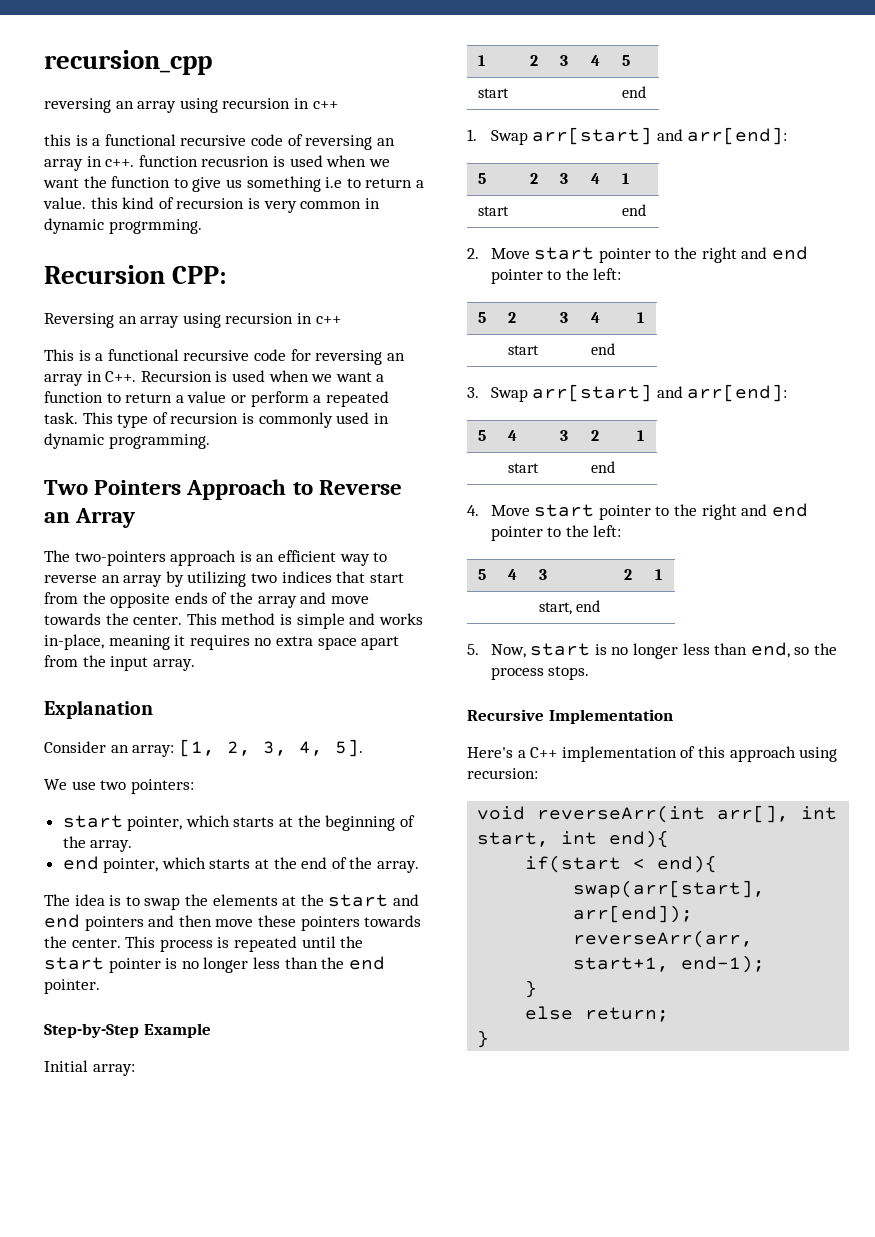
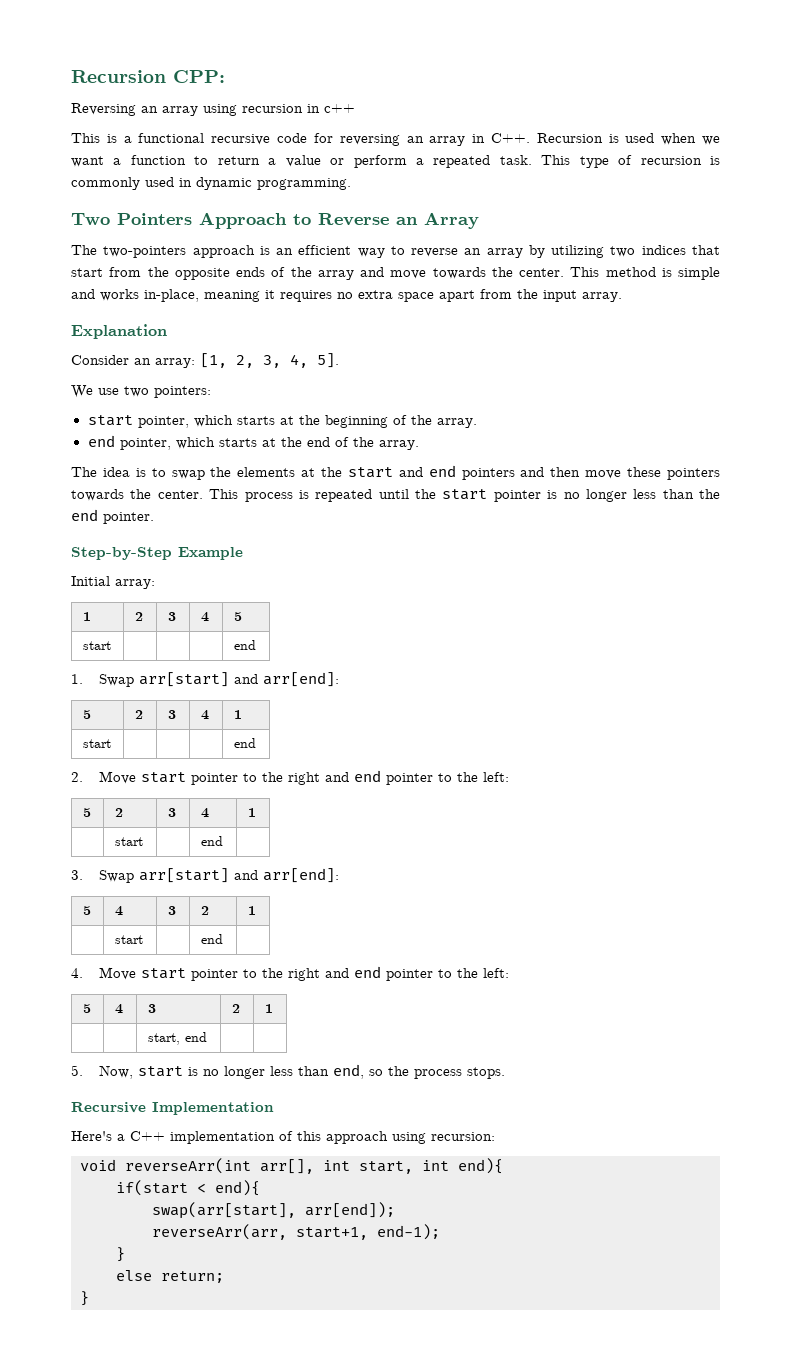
- recursion_cpp
- reversing an array using recursion in c++
- this is a functional recursive code of reversing an array in c++. function recusrion is used when we want the function to give us something i.e to return a value. this kind of recursion is very common in dynamic progrmming.

